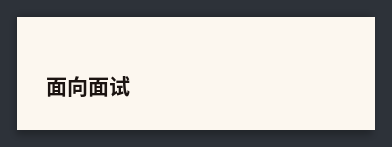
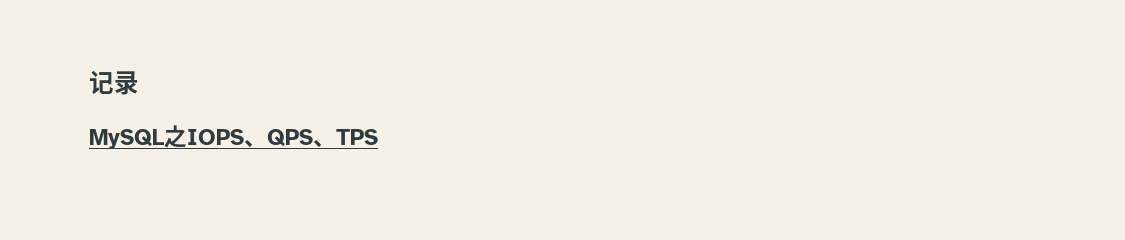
- 面向面试
+ 记录
+ MySQL之IOPS、QPS、TPS

